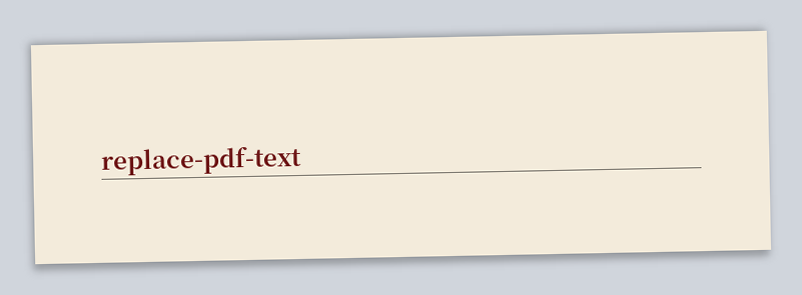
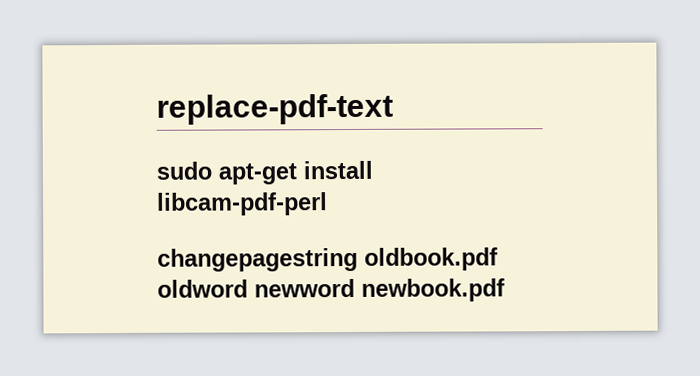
+ sudo apt-get install libcam-pdf-perl
+ changepagestring oldbook.pdf oldword newword newbook.pdf

